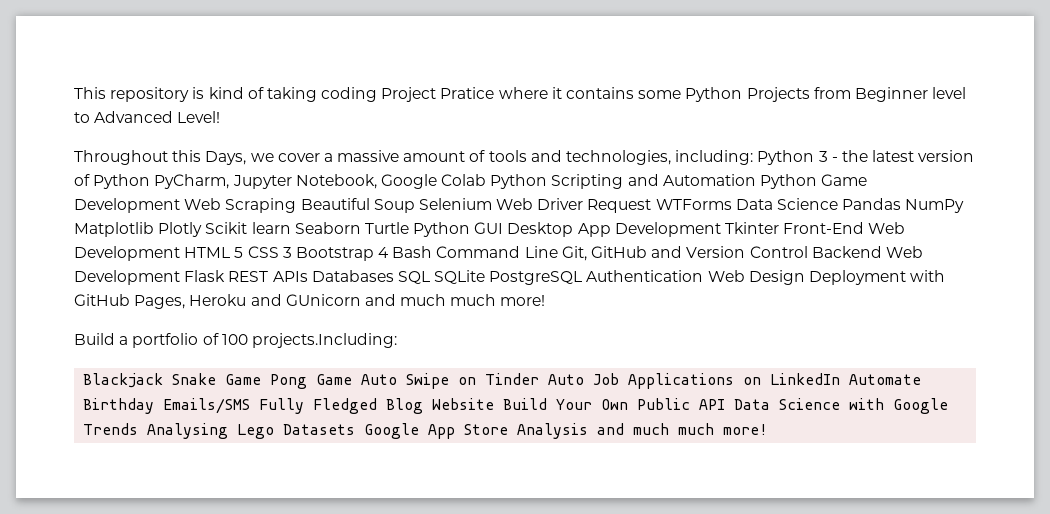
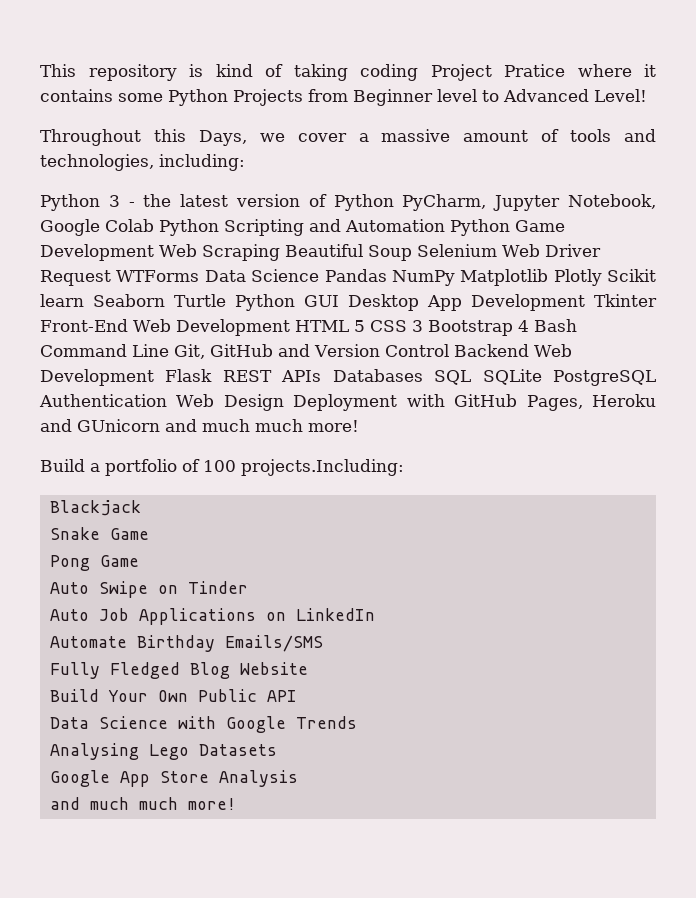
- Throughout this Days, we cover a massive amount of tools and technologies, including: Python 3 - the latest version of Python PyCharm, Jupyter Notebook, Google Colab Python Scripting and Automation Python Game Development Web Scraping Beautiful Soup Selenium Web Driver Request WTForms Data Science Pandas NumPy Matplotlib Plotly Scikit learn Seaborn Turtle Python GUI Desktop App Development Tkinter Front-End Web Development HTML 5 CSS 3 Bootstrap 4 Bash Command Line Git, GitHub and Version Control Backend Web Development Flask REST APIs Databases SQL SQLite PostgreSQL Authentication Web Design Deployment with GitHub Pages, Heroku and GUnicorn and much much more!
+ Throughout this Days, we cover a massive amount of tools and technologies, including:
+ Python 3 - the latest version of Python PyCharm, Jupyter Notebook, Google Colab Python Scripting and Automation Python Game Development Web Scraping Beautiful Soup Selenium Web Driver Request WTForms Data Science Pandas NumPy Matplotlib Plotly Scikit learn Seaborn Turtle Python GUI Desktop App Development Tkinter Front-End Web Development HTML 5 CSS 3 Bootstrap 4 Bash Command Line Git, GitHub and Version Control Backend Web Development Flask REST APIs Databases SQL SQLite PostgreSQL Authentication Web Design Deployment with GitHub Pages, Heroku and GUnicorn and much much more!
- Blackjack Snake Game Pong Game Auto Swipe on Tinder Auto Job Applications on LinkedIn Automate Birthday Emails/SMS Fully Fledged Blog Website Build Your Own Public API Data Science with Google Trends Analysing Lego Datasets Google App Store Analysis and much much more!
+ Blackjack
+ Snake Game
+ Pong Game
+ Auto Swipe on Tinder
+ Auto Job Applications on LinkedIn
+ Automate Birthday Emails/SMS
+ Fully Fledged Blog Website
+ Build Your Own Public API
+ Data Science with Google Trends
+ Analysing Lego Datasets
+ Google App Store Analysis
+ and much much more!

